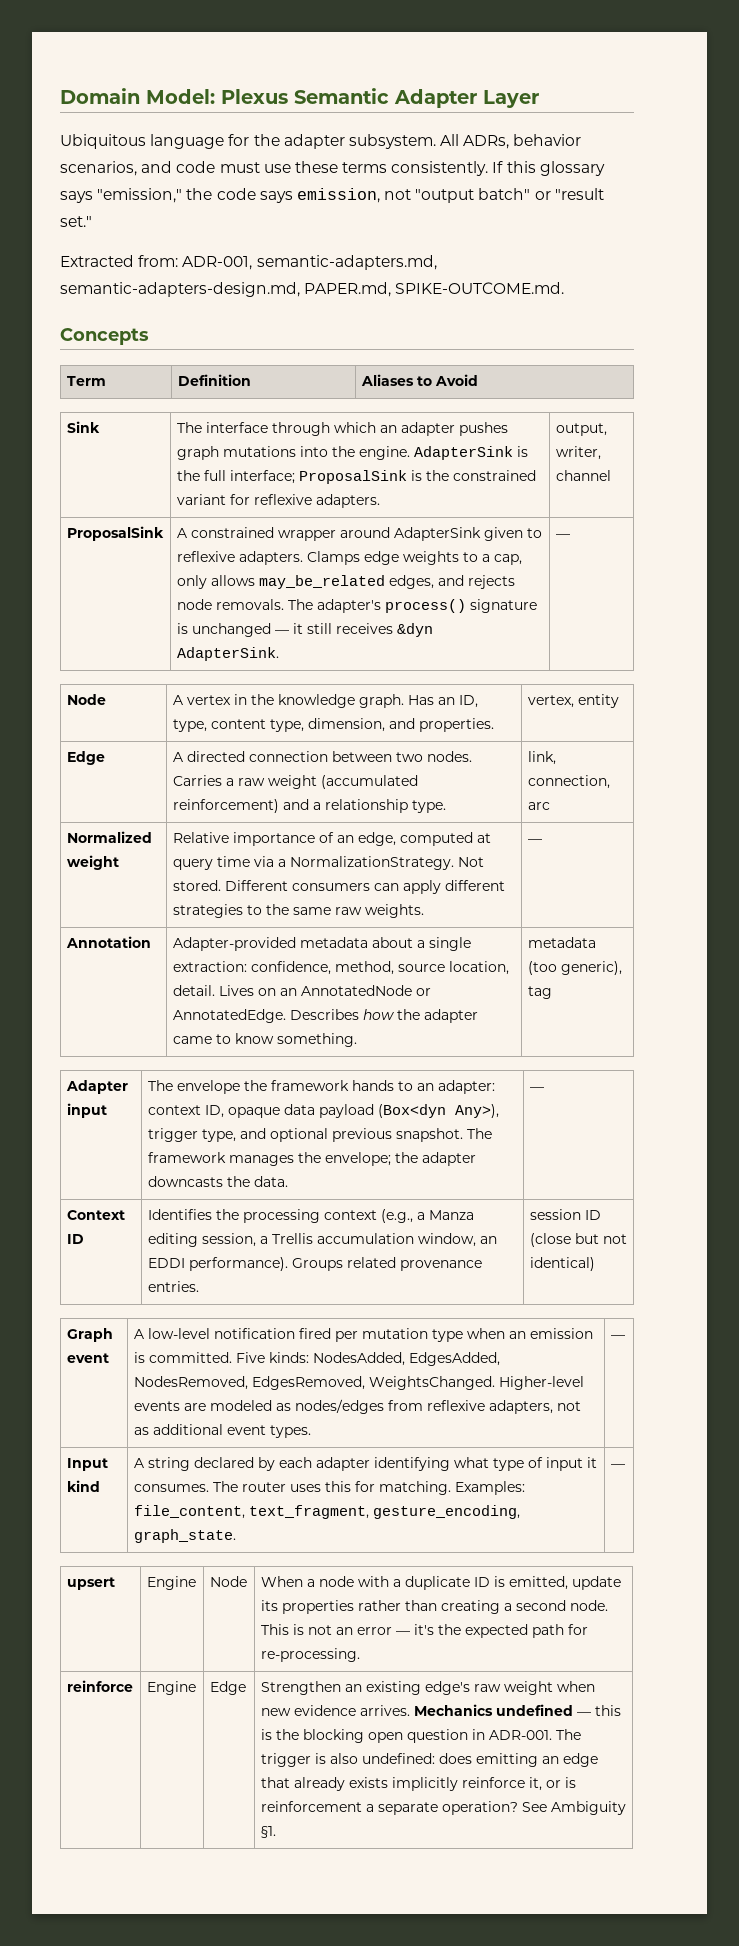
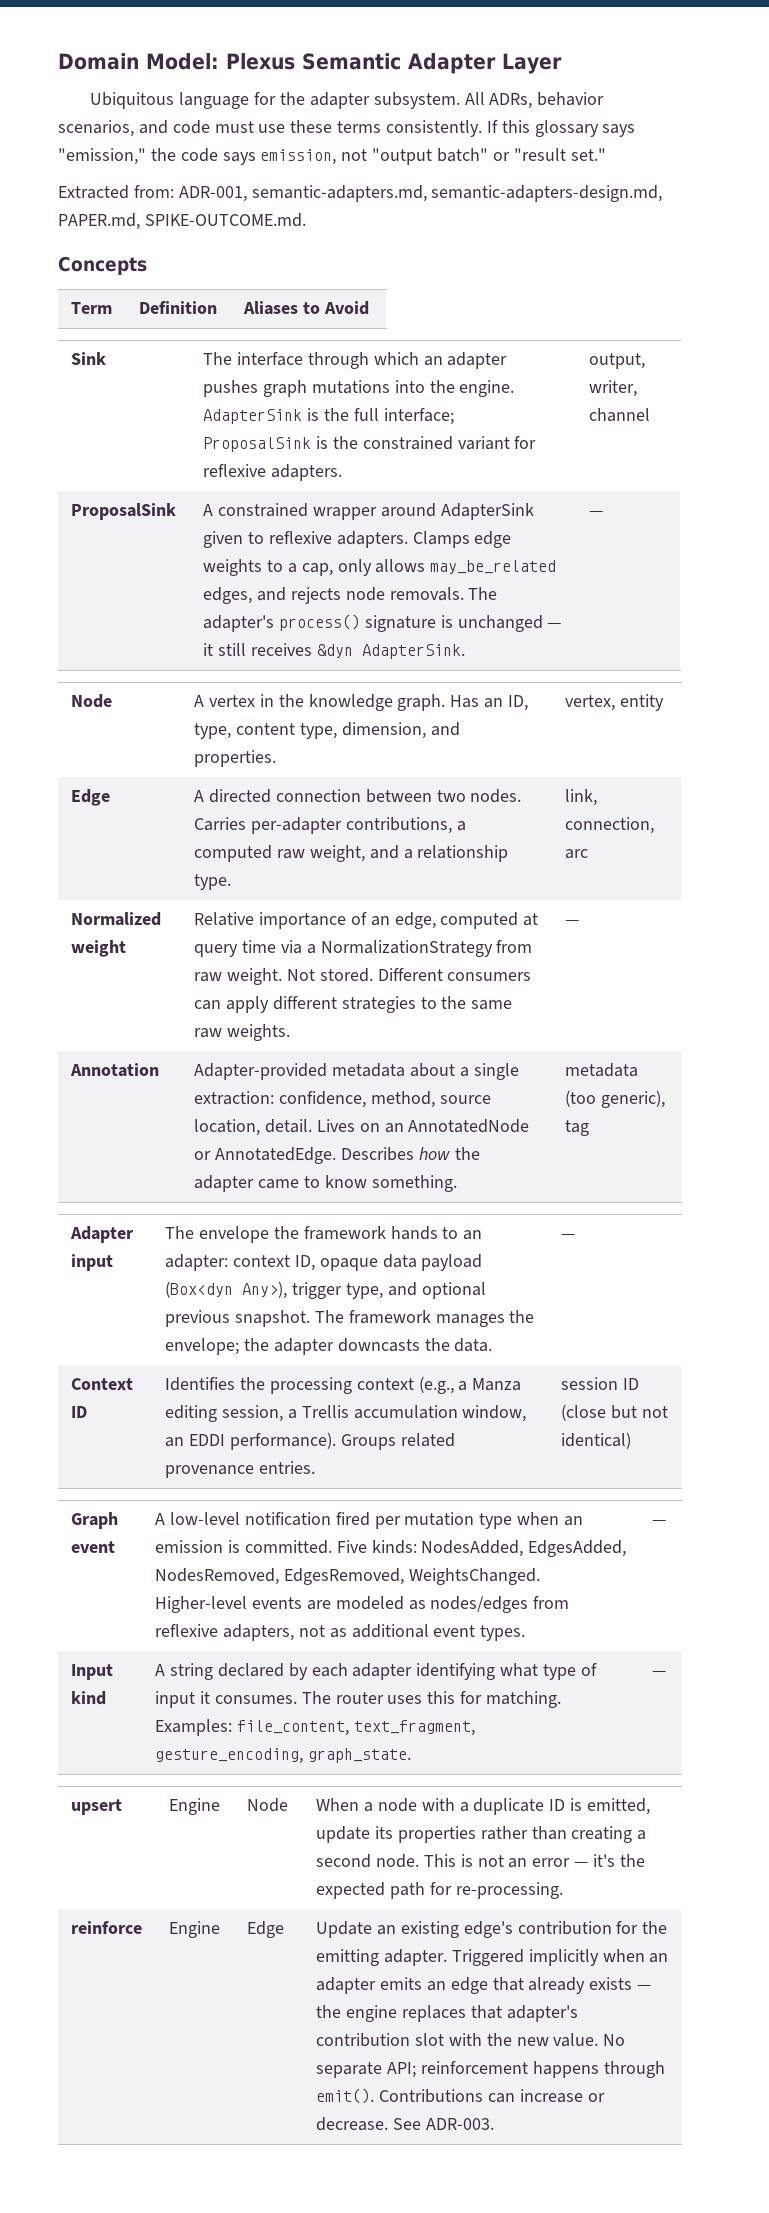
- Edge | A directed connection between two nodes. Carries a raw weight (accumulated reinforcement) and a relationship type. | link, connection, arc
+ Edge | A directed connection between two nodes. Carries per-adapter contributions, a computed raw weight, and a relationship type. | link, connection, arc
- Normalized weight | Relative importance of an edge, computed at query time via a NormalizationStrategy. Not stored. Different consumers can apply different strategies to the same raw weights. | —
+ Normalized weight | Relative importance of an edge, computed at query time via a NormalizationStrategy from raw weight. Not stored. Different consumers can apply different strategies to the same raw weights. | —
- Strengthen an existing edge's raw weight when new evidence arrives. Mechanics undefined — this is the blocking open question in ADR-001. The trigger is also undefined: does emitting an edge that already exists implicitly reinforce it, or is reinforcement a separate operation? See Ambiguity §1.
+ Update an existing edge's contribution for the emitting adapter. Triggered implicitly when an adapter emits an edge that already exists — the engine replaces that adapter's contribution slot with the new value. No separate API; reinforcement happens through emit(). Contributions can increase or decrease. See ADR-003.

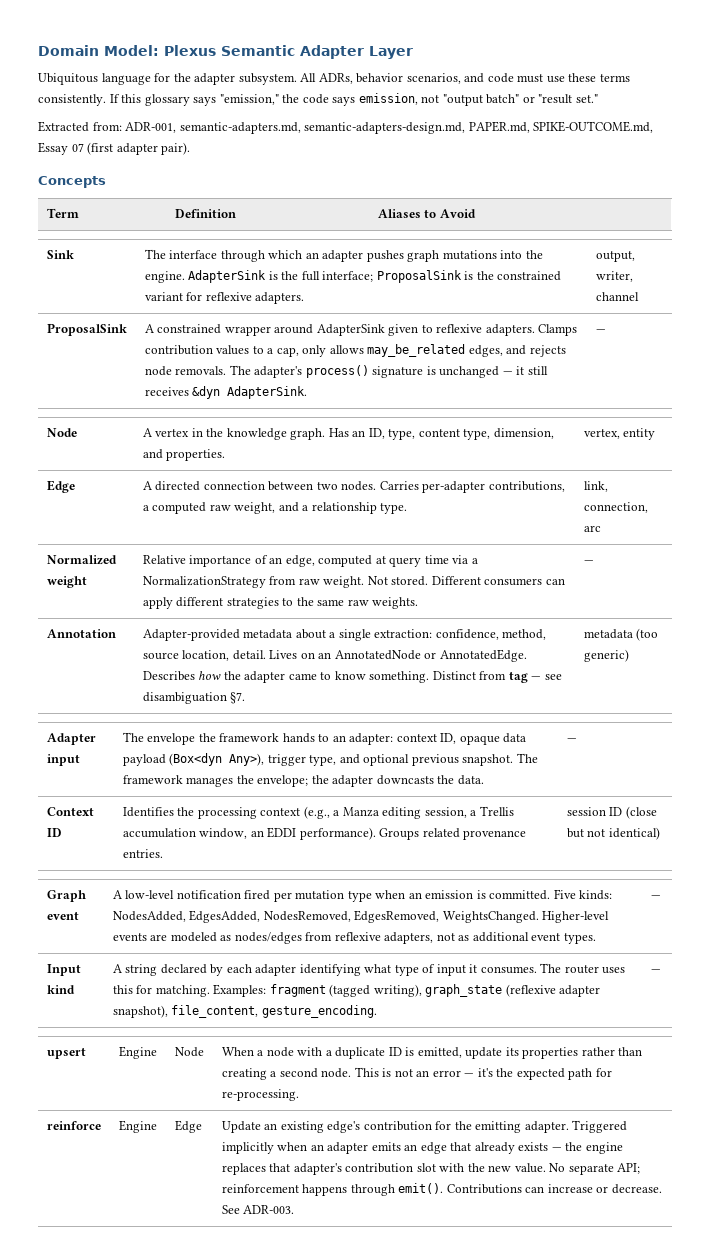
- Extracted from: ADR-001, semantic-adapters.md, semantic-adapters-design.md, PAPER.md, SPIKE-OUTCOME.md.
+ Extracted from: ADR-001, semantic-adapters.md, semantic-adapters-design.md, PAPER.md, SPIKE-OUTCOME.md, Essay 07 (first adapter pair).
- ProposalSink | A constrained wrapper around AdapterSink given to reflexive adapters. Clamps edge weights to a cap, only allows may_be_related edges, and rejects node removals. The adapter's process() signature is unchanged — it still receives &dyn AdapterSink. | —
+ ProposalSink | A constrained wrapper around AdapterSink given to reflexive adapters. Clamps contribution values to a cap, only allows may_be_related edges, and rejects node removals. The adapter's process() signature is unchanged — it still receives &dyn AdapterSink. | —
- Annotation | Adapter-provided metadata about a single extraction: confidence, method, source location, detail. Lives on an AnnotatedNode or AnnotatedEdge. Describes how the adapter came to know something. | metadata (too generic), tag
+ Annotation | Adapter-provided metadata about a single extraction: confidence, method, source location, detail. Lives on an AnnotatedNode or AnnotatedEdge. Describes how the adapter came to know something. Distinct from tag — see disambiguation §7. | metadata (too generic)
- Input kind | A string declared by each adapter identifying what type of input it consumes. The router uses this for matching. Examples: file_content, text_fragment, gesture_encoding, graph_state. | —
+ Input kind | A string declared by each adapter identifying what type of input it consumes. The router uses this for matching. Examples: fragment (tagged writing), graph_state (reflexive adapter snapshot), file_content, gesture_encoding. | —

